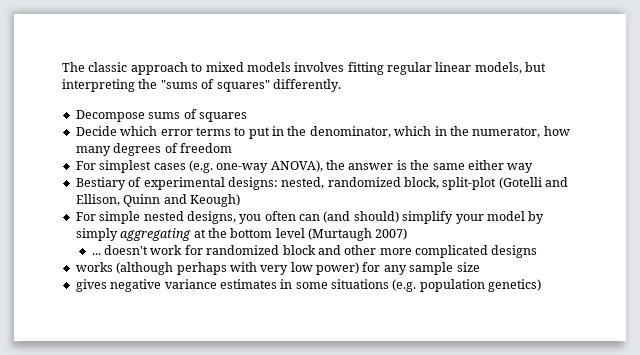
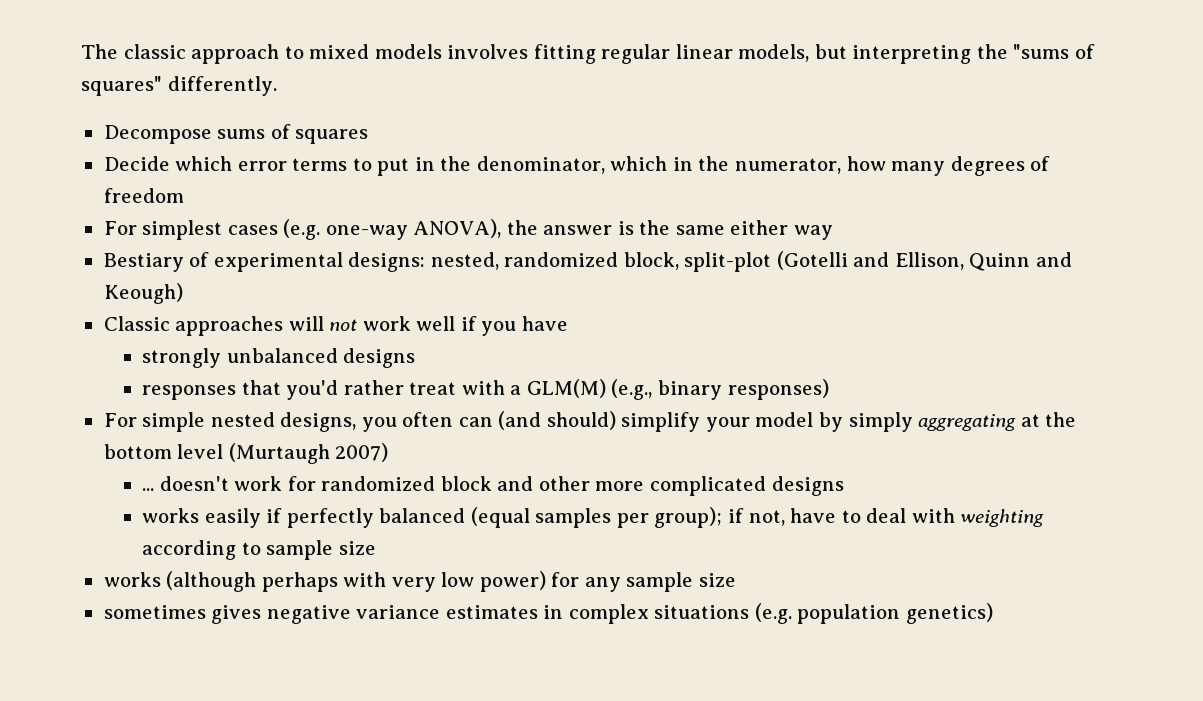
+ Classic approaches will not work well if you have
+ strongly unbalanced designs
+ responses that you'd rather treat with a GLM(M) (e.g., binary responses)
+ works easily if perfectly balanced (equal samples per group); if not, have to deal with weighting according to sample size
- gives negative variance estimates in some situations (e.g. population genetics)
+ sometimes gives negative variance estimates in complex situations (e.g. population genetics)

